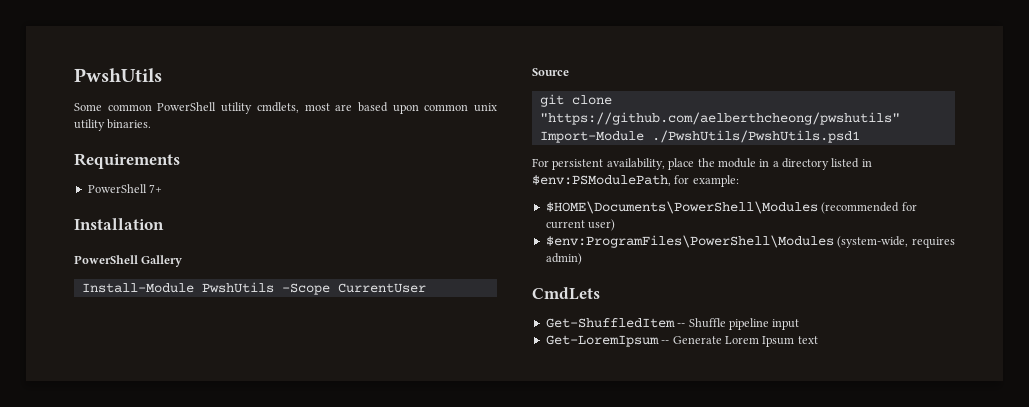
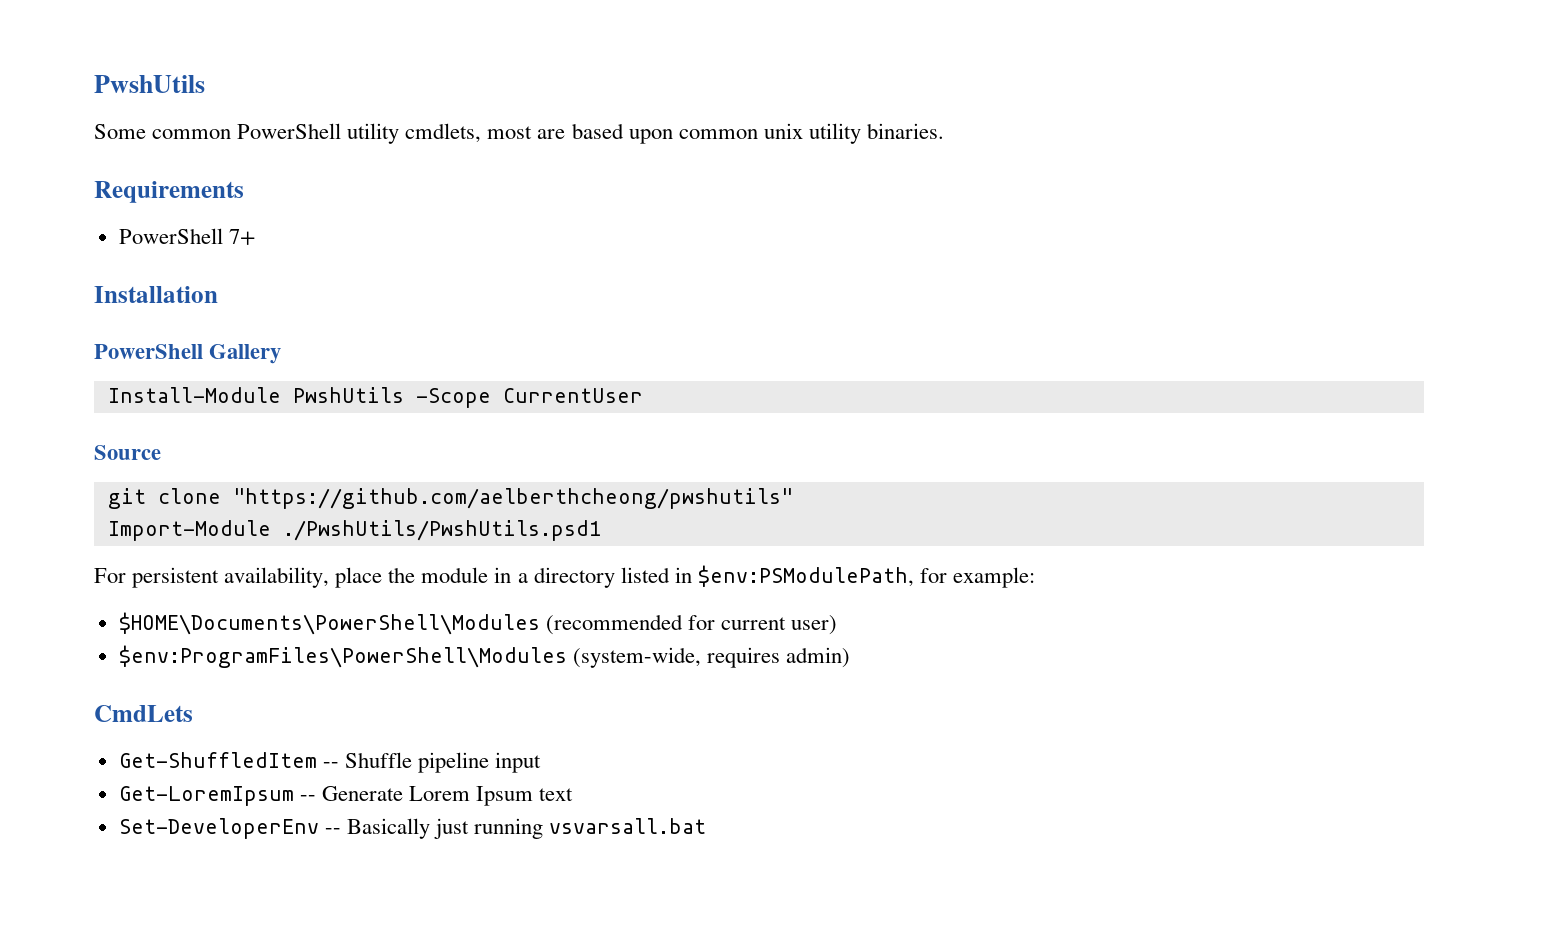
+ Set-DeveloperEnv -- Basically just running vsvarsall.bat

